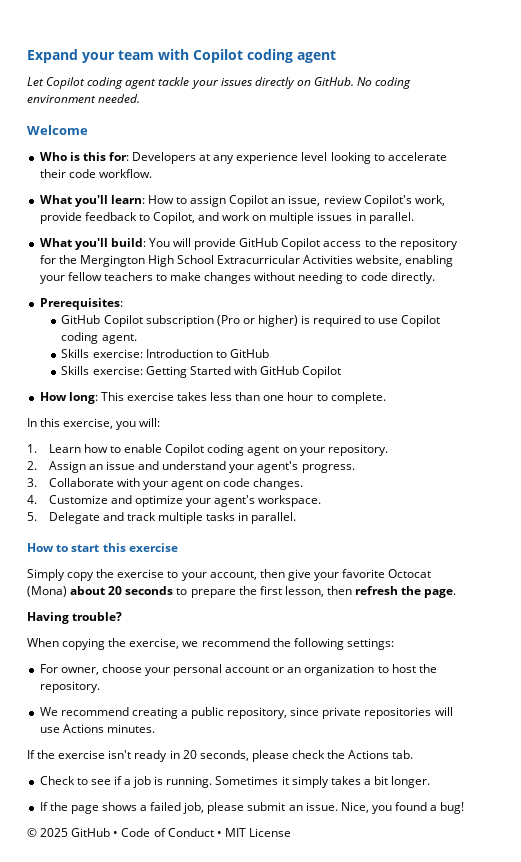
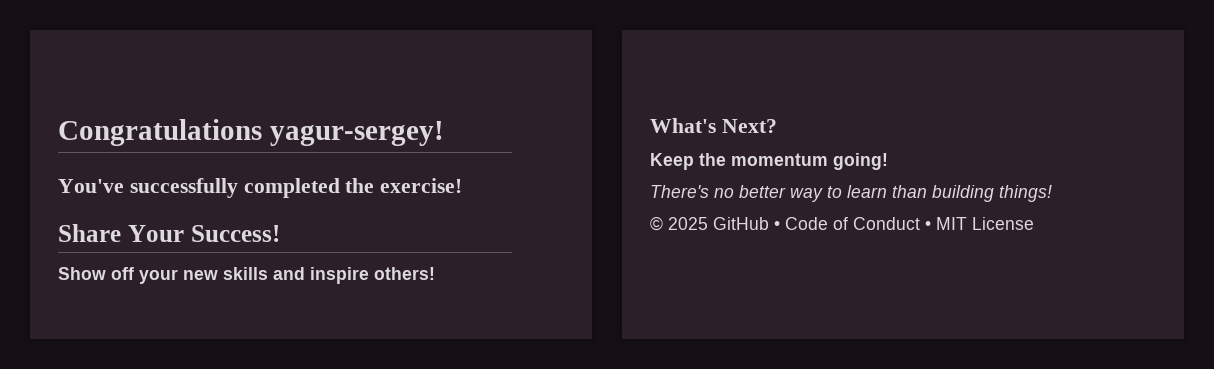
- Expand your team with Copilot coding agent
- Let Copilot coding agent tackle your issues directly on GitHub. No coding environment needed.
- Welcome
- Who is this for: Developers at any experience level looking to accelerate their code workflow.
- What you'll learn: How to assign Copilot an issue, review Copilot's work, provide feedback to Copilot, and work on multiple issues in parallel.
- What you'll build: You will provide GitHub Copilot access to the repository for the Mergington High School Extracurricular Activities website, enabling your fellow teachers to make changes without needing to code directly.
- Prerequisites:
- GitHub Copilot subscription (Pro or higher) is required to use Copilot coding agent.
- Skills exercise: Introduction to GitHub
- Skills exercise: Getting Started with GitHub Copilot
- How long: This exercise takes less than one hour to complete.
- In this exercise, you will:
- 1. Learn how to enable Copilot coding agent on your repository.
- 2. Assign an issue and understand your agent's progress.
- 3. Collaborate with your agent on code changes.
- 4. Customize and optimize your agent's workspace.
- 5. Delegate and track multiple tasks in parallel.
- How to start this exercise
- Simply copy the exercise to your account, then give your favorite Octocat (Mona) about 20 seconds to prepare the first lesson, then refresh the page.
- Having trouble?
- When copying the exercise, we recommend the following settings:
- For owner, choose your personal account or an organization to host the repository.
- We recommend creating a public repository, since private repositories will use Actions minutes.
- If the exercise isn't ready in 20 seconds, please check the Actions tab.
- Check to see if a job is running. Sometimes it simply takes a bit longer.
- If the page shows a failed job, please submit an issue. Nice, you found a bug!
+ Congratulations yagur-sergey!
+ You've successfully completed the exercise!
+ Share Your Success!
+ Show off your new skills and inspire others!
+ What's Next?
+ Keep the momentum going!
+ There's no better way to learn than building things!

